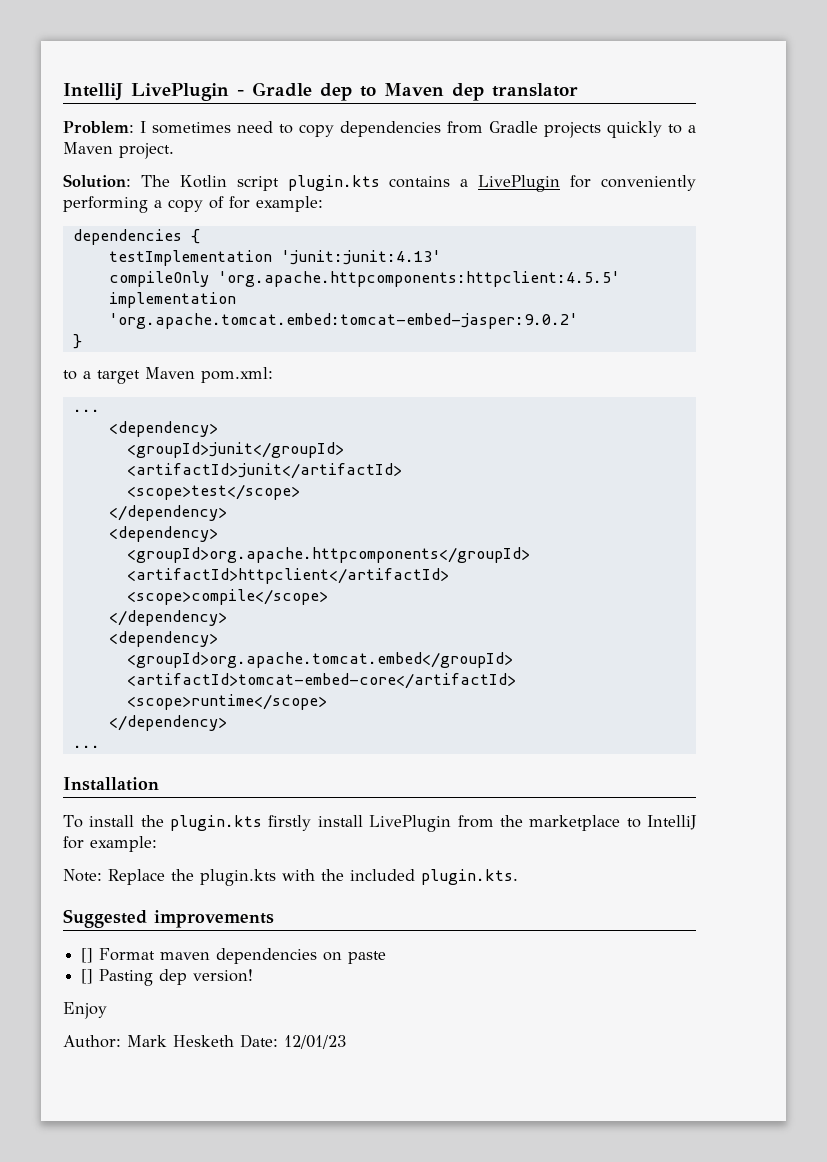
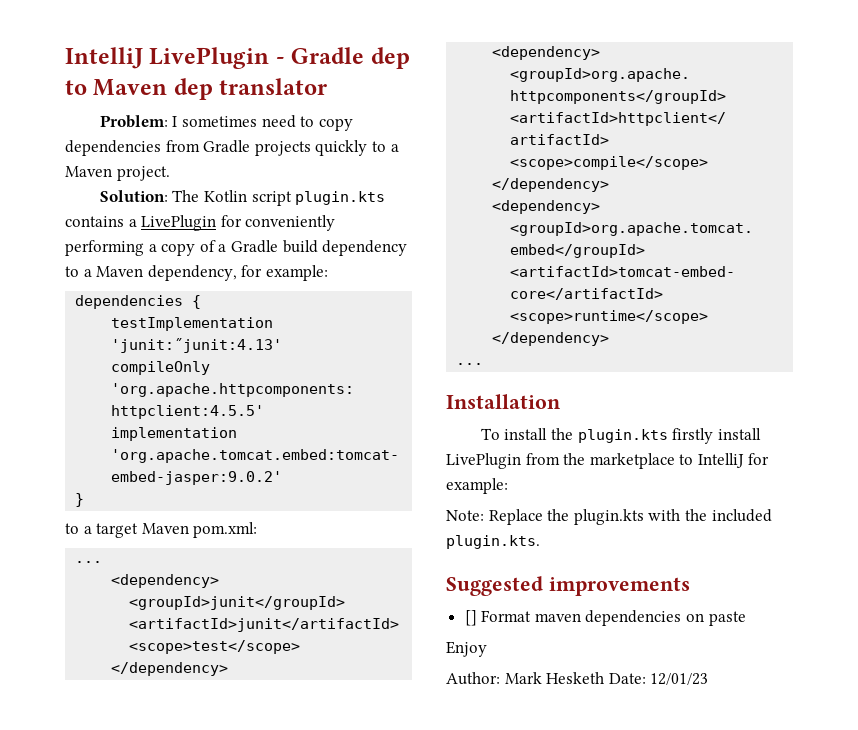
- Solution: The Kotlin script plugin.kts contains a LivePlugin for conveniently performing a copy of for example:
+ Solution: The Kotlin script plugin.kts contains a LivePlugin for conveniently performing a copy of a Gradle build dependency to a Maven dependency, for example:
- testImplementation 'junit:junit:4.13'
+ testImplementation 'junit:˝junit:4.13'
- [] Pasting dep version!

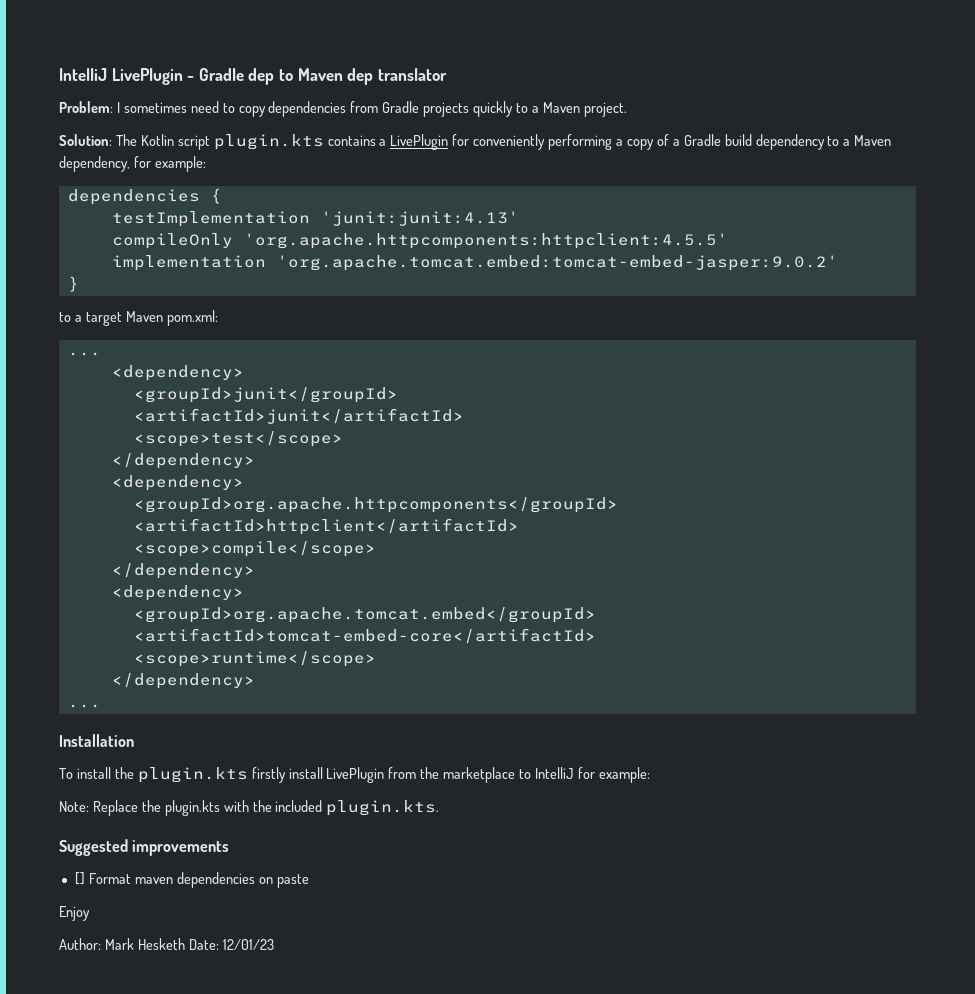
- testImplementation 'junit:˝junit:4.13'
+ testImplementation 'junit:junit:4.13'

